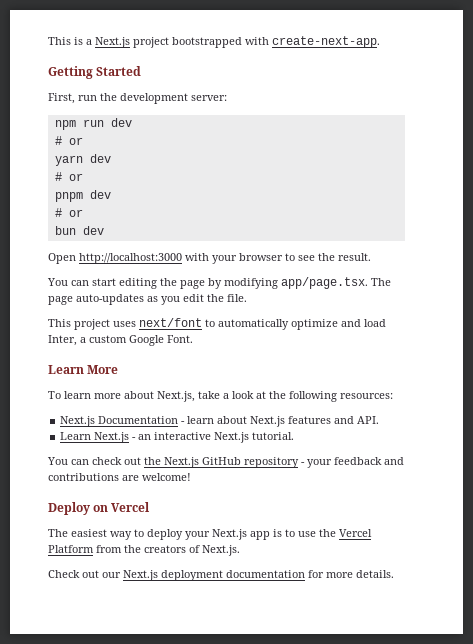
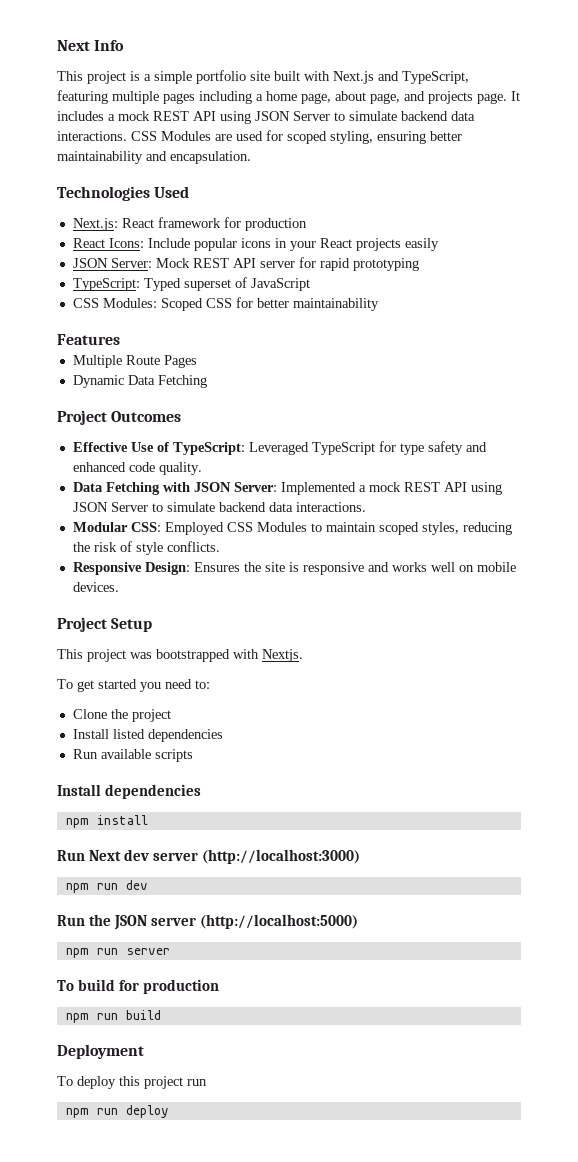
- This is a Next.js project bootstrapped with create-next-app.
- Getting Started
- First, run the development server:
+ Next Info
+ This project is a simple portfolio site built with Next.js and TypeScript, featuring multiple pages including a home page, about page, and projects page. It includes a mock REST API using JSON Server to simulate backend data interactions. CSS Modules are used for scoped styling, ensuring better maintainability and encapsulation.
+ Technologies Used
+ Next.js: React framework for production
+ React Icons: Include popular icons in your React projects easily
+ JSON Server: Mock REST API server for rapid prototyping
+ TypeScript: Typed superset of JavaScript
+ CSS Modules: Scoped CSS for better maintainability
+ Features
+ Multiple Route Pages
+ Dynamic Data Fetching
+ Project Outcomes
+ Effective Use of TypeScript: Leveraged TypeScript for type safety and enhanced code quality.
+ Data Fetching with JSON Server: Implemented a mock REST API using JSON Server to simulate backend data interactions.
+ Modular CSS: Employed CSS Modules to maintain scoped styles, reducing the risk of style conflicts.
+ Responsive Design: Ensures the site is responsive and works well on mobile devices.
+ Project Setup
+ This project was bootstrapped with Nextjs.
+ To get started you need to:
+ Clone the project
+ Install listed dependencies
+ Run available scripts
+ Install dependencies
+ npm install
+ Run Next dev server (http://localhost:3000)
  npm run dev
- # or
- yarn dev
- # or
- pnpm dev
- # or
- bun dev
- Open http://localhost:3000 with your browser to see the result.
- You can start editing the page by modifying app/page.tsx. The page auto-updates as you edit the file.
- This project uses next/font to automatically optimize and load Inter, a custom Google Font.
- Learn More
- To learn more about Next.js, take a look at the following resources:
- Next.js Documentation - learn about Next.js features and API.
- Learn Next.js - an interactive Next.js tutorial.
- You can check out the Next.js GitHub repository - your feedback and contributions are welcome!
- Deploy on Vercel
- The easiest way to deploy your Next.js app is to use the Vercel Platform from the creators of Next.js.
- Check out our Next.js deployment documentation for more details.
+ Run the JSON server (http://localhost:5000)
+ npm run server
+ To build for production
+ npm run build
+ Deployment
+ To deploy this project run
+ npm run deploy

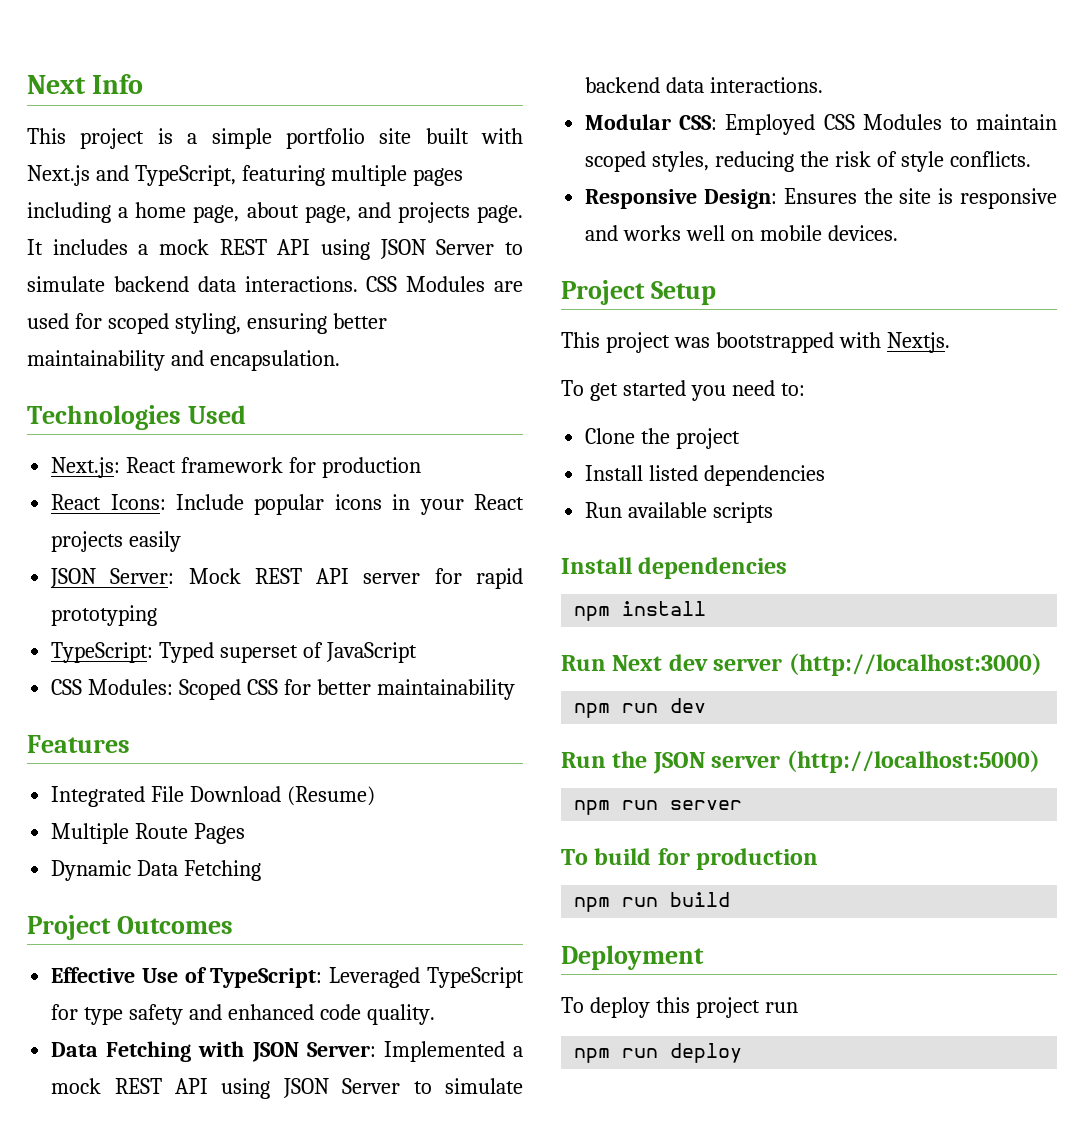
+ Integrated File Download (Resume)

